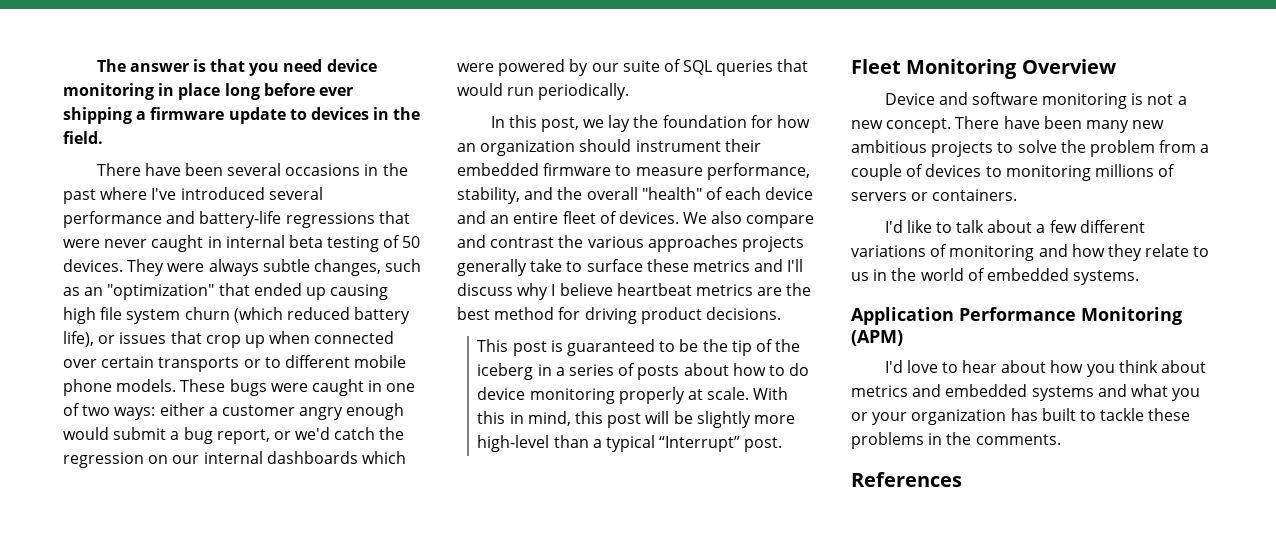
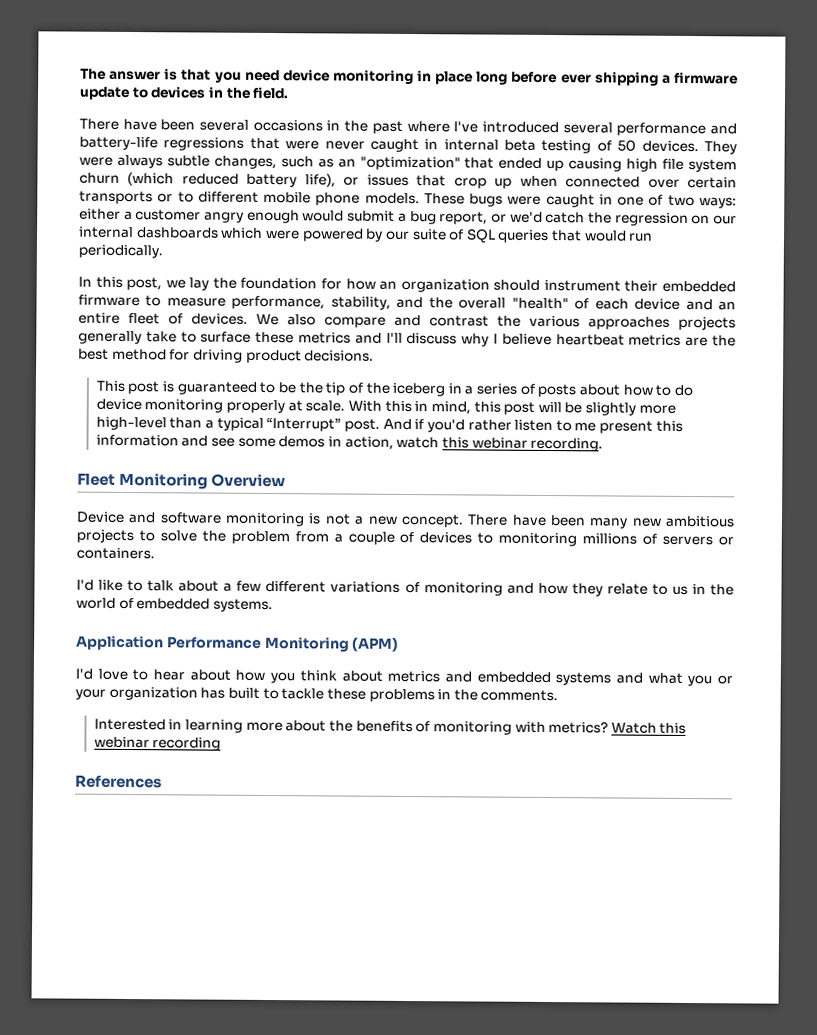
+ And if you'd rather listen to me present this information and see some demos in action, watch this webinar recording.
+ Interested in learning more about the benefits of monitoring with metrics? Watch this webinar recording

